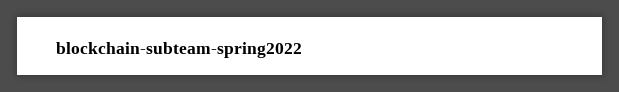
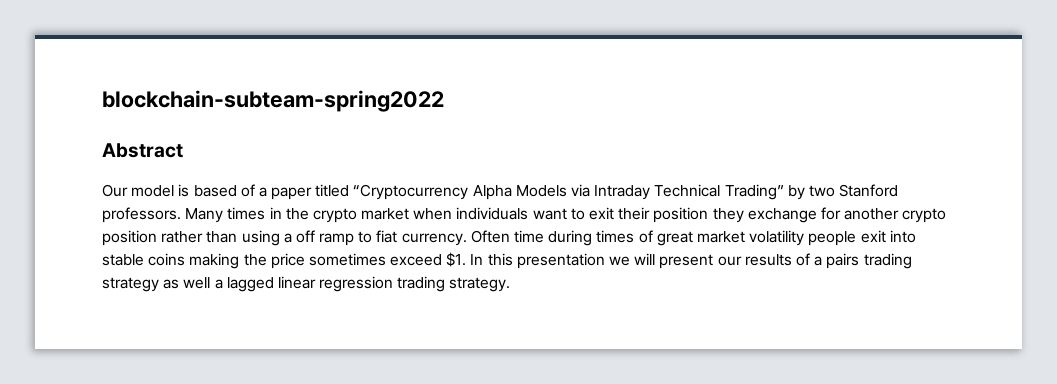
+ Abstract
+ Our model is based of a paper titled “Cryptocurrency Alpha Models via Intraday Technical Trading” by two Stanford professors. Many times in the crypto market when individuals want to exit their position they exchange for another crypto position rather than using a off ramp to fiat currency. Often time during times of great market volatility people exit into stable coins making the price sometimes exceed $1. In this presentation we will present our results of a pairs trading strategy as well a lagged linear regression trading strategy.

